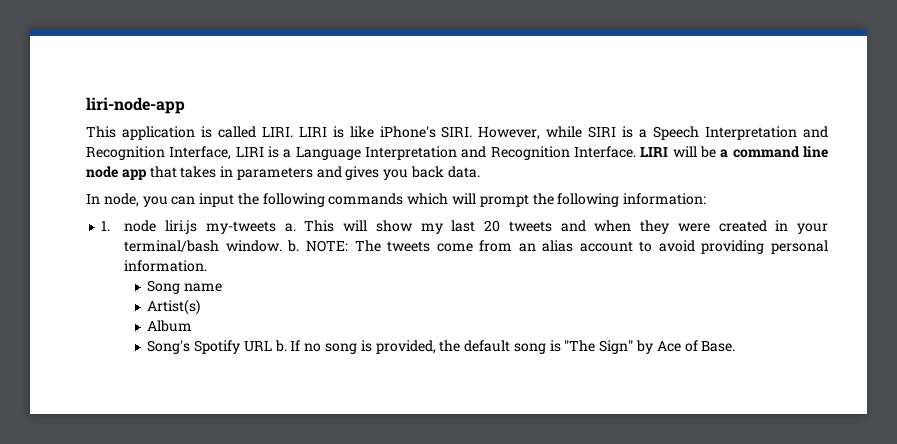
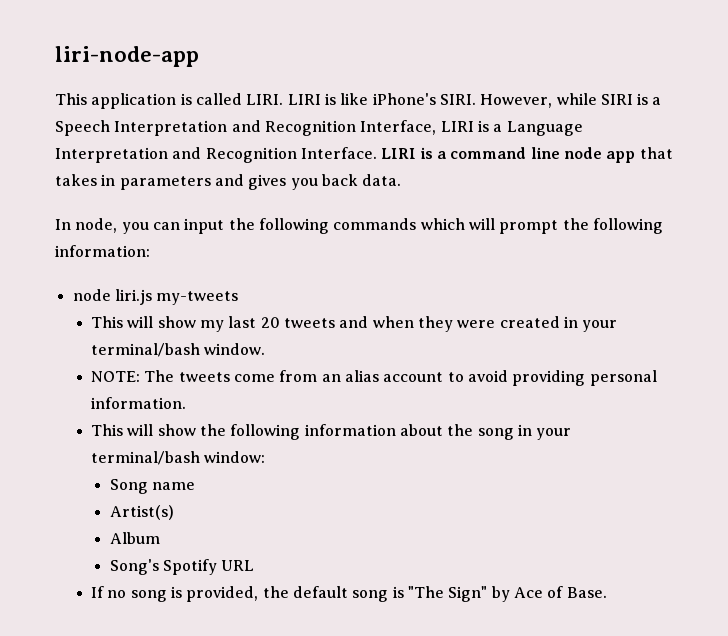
- LIRI will be a command line node app that takes in parameters and gives you back data.
+ LIRI is a command line node app that takes in parameters and gives you back data.
- 1. node liri.js my-tweets a. This will show my last 20 tweets and when they were created in your terminal/bash window. b. NOTE: The tweets come from an alias account to avoid providing personal information.
+ node liri.js my-tweets
+ This will show my last 20 tweets and when they were created in your terminal/bash window.
+ NOTE: The tweets come from an alias account to avoid providing personal information.
+ This will show the following information about the song in your terminal/bash window:
- Song's Spotify URL b. If no song is provided, the default song is "The Sign" by Ace of Base.
+ Song's Spotify URL
+ If no song is provided, the default song is "The Sign" by Ace of Base.

